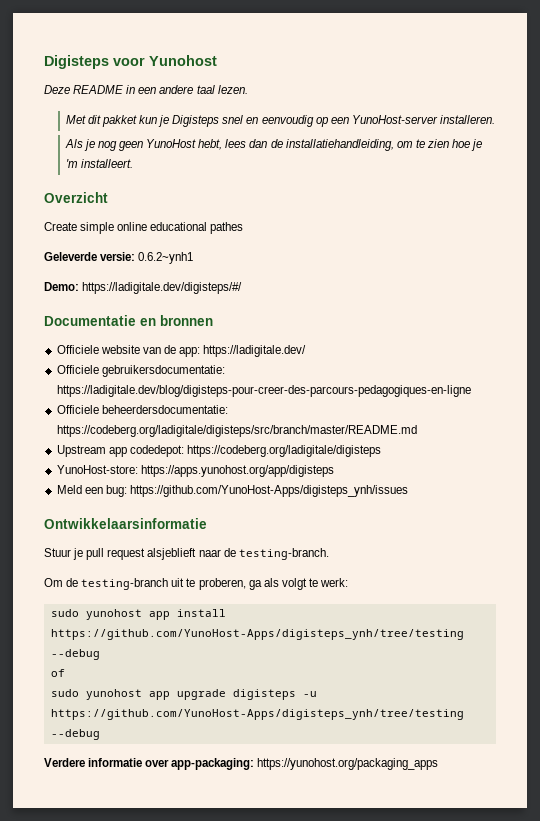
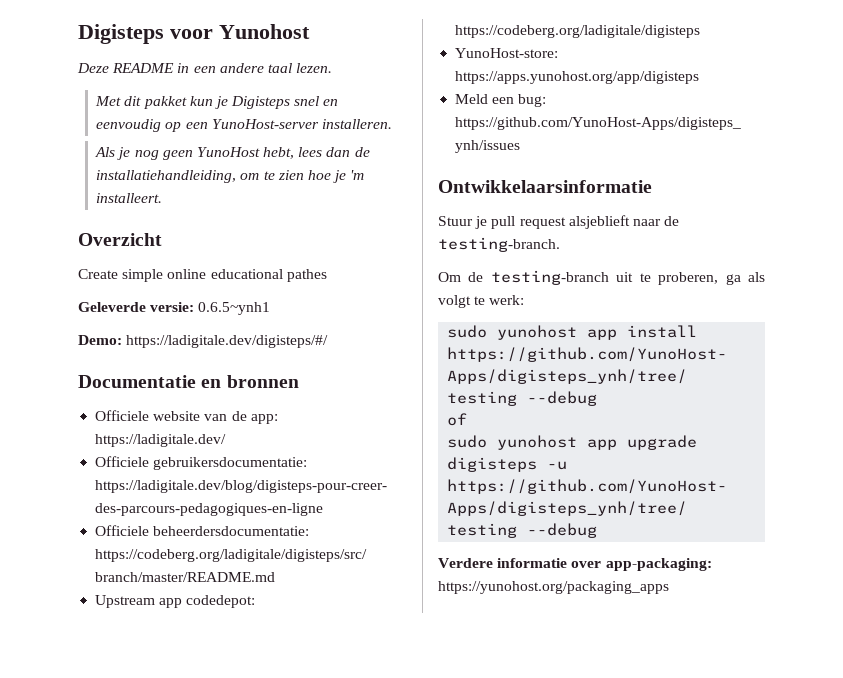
- Geleverde versie: 0.6.2~ynh1
+ Geleverde versie: 0.6.5~ynh1

